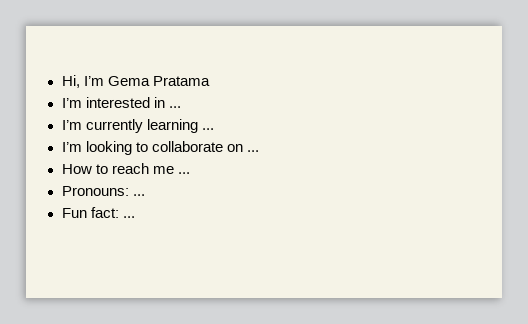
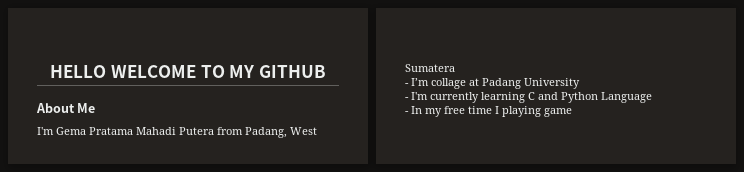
- Hi, I’m Gema Pratama
- I’m interested in ...
- I’m currently learning ...
- I’m looking to collaborate on ...
- How to reach me ...
- Pronouns: ...
- Fun fact: ...
+ HELLO WELCOME TO MY GITHUB
+ About Me
+ I'm Gema Pratama Mahadi Putera from Padang, West Sumatera
+ - I’m collage at Padang University
+ - I'm currently learning C and Python Language
+ - In my free time I playing game

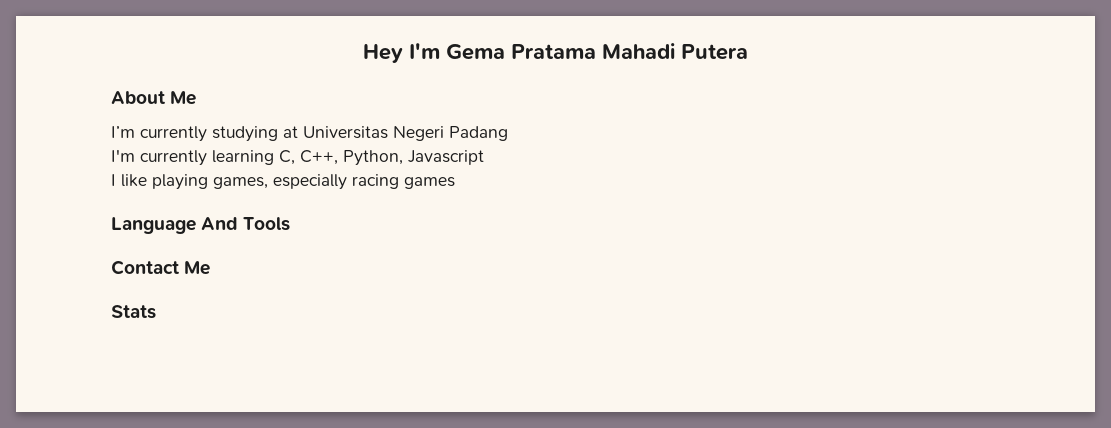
- HELLO WELCOME TO MY GITHUB
+ Hey I'm Gema Pratama Mahadi Putera
  About Me
- I'm Gema Pratama Mahadi Putera from Padang, West Sumatera
- - I’m collage at Padang University
- - I'm currently learning C and Python Language
- - In my free time I playing game
+ I’m currently studying at Universitas Negeri Padang
+ I'm currently learning C, C++, Python, Javascript
+ I like playing games, especially racing games
+ Language And Tools
+ Contact Me
+ Stats

